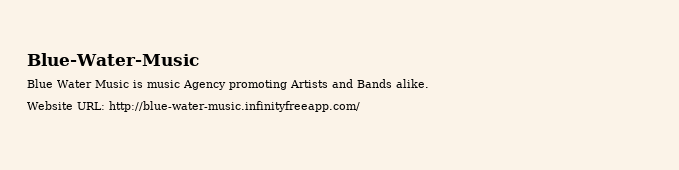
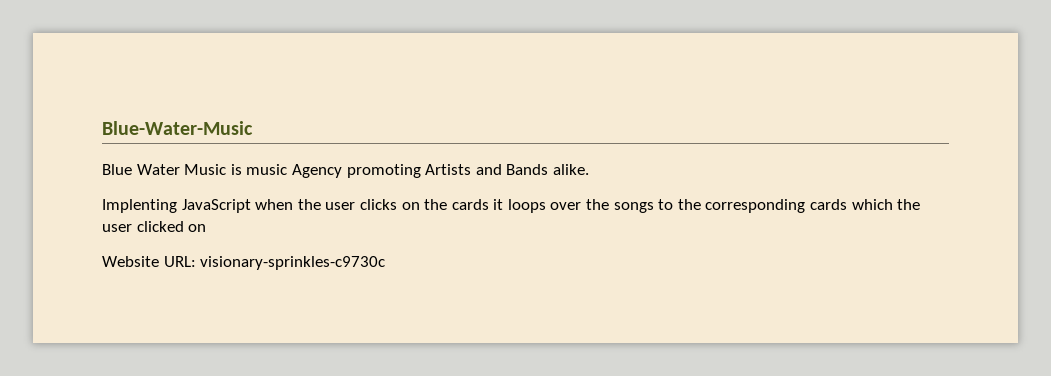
+ Implenting JavaScript when the user clicks on the cards it loops over the songs to the corresponding cards which the user clicked on
- Website URL: http://blue-water-music.infinityfreeapp.com/
+ Website URL: visionary-sprinkles-c9730c

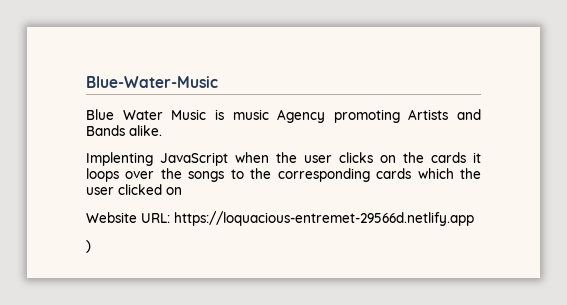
- Website URL: visionary-sprinkles-c9730c
+ Website URL: https://loquacious-entremet-29566d.netlify.app
+ )

